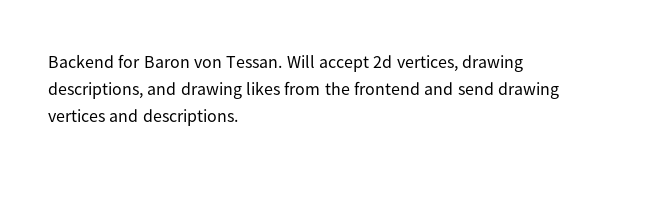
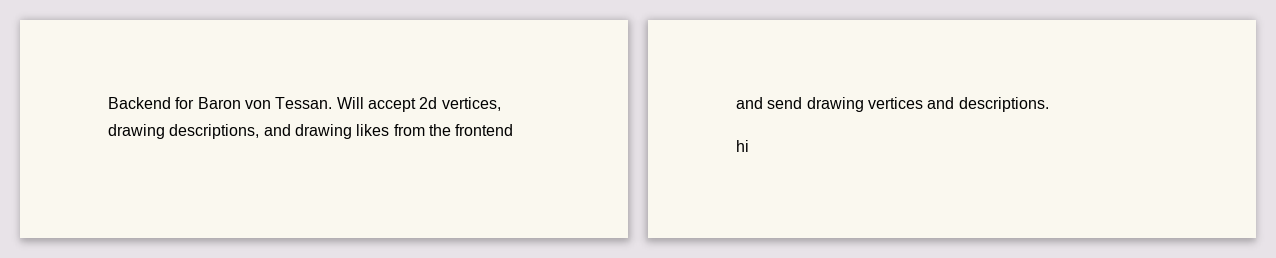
+ hi

